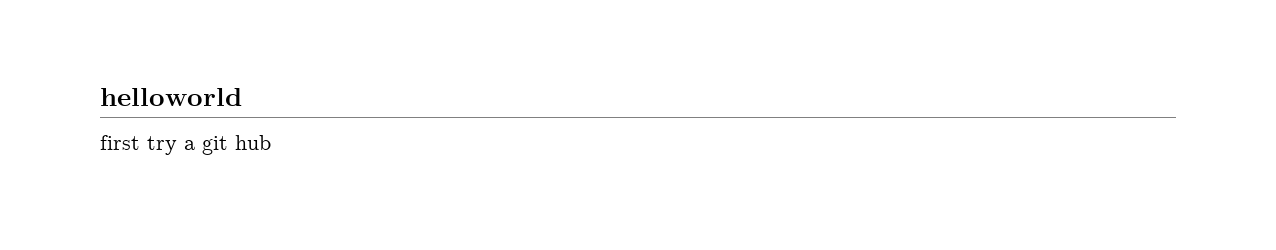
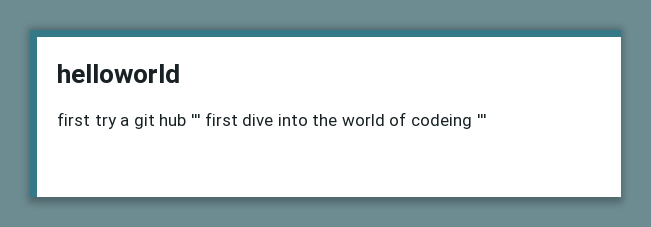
- first try a git hub
+ first try a git hub ''' first dive into the world of codeing '''

